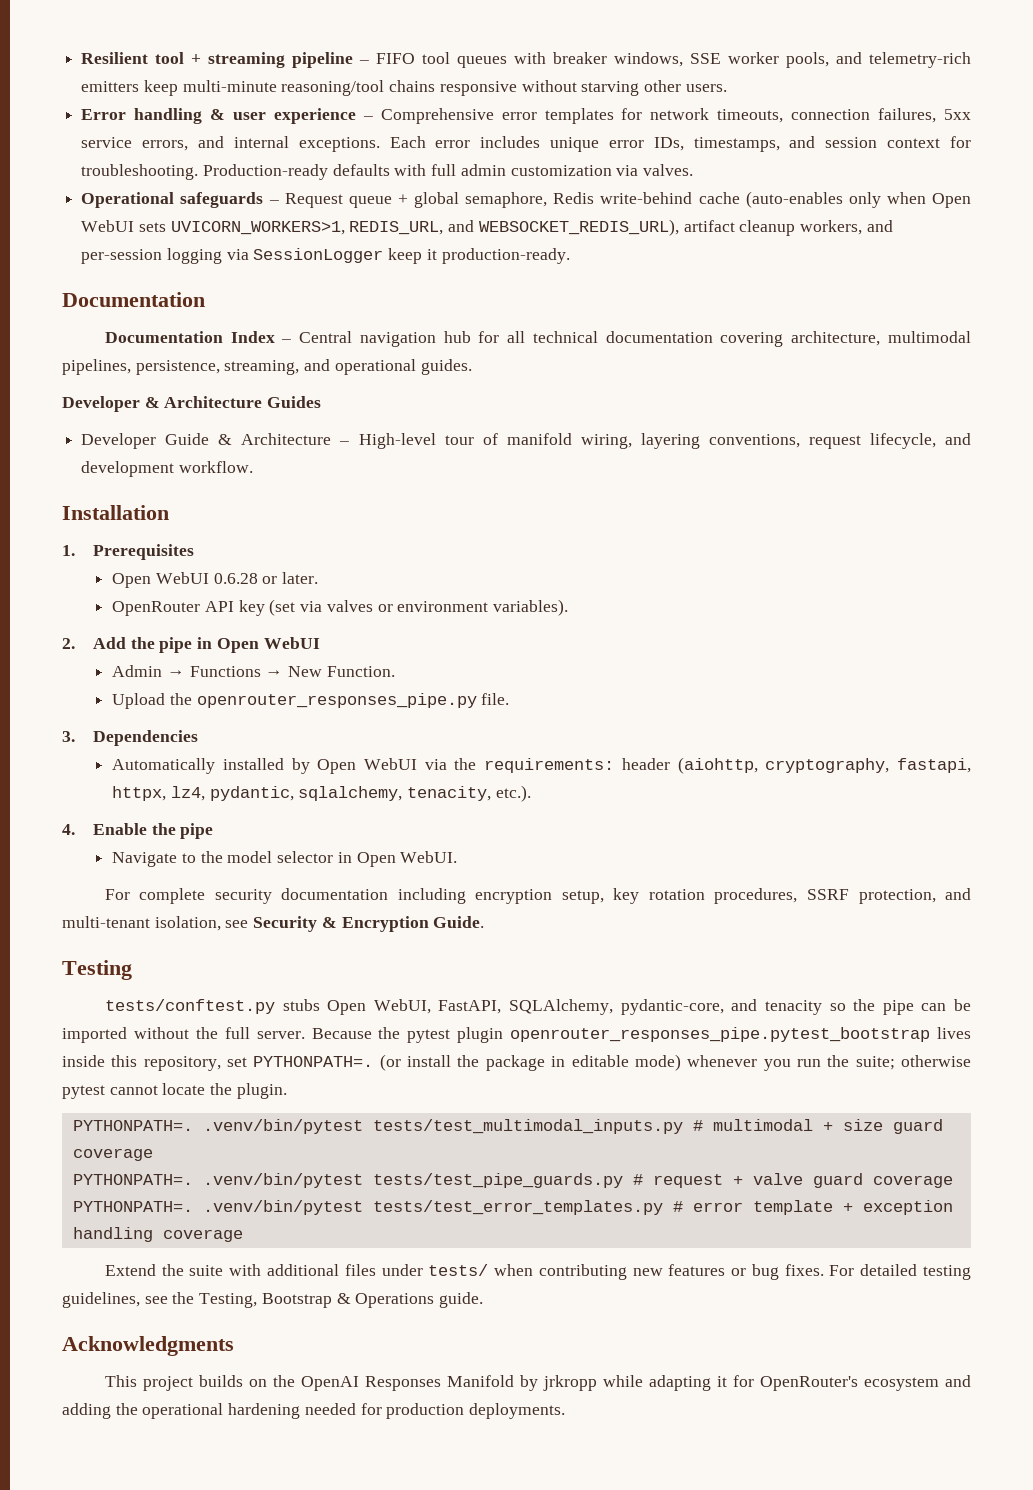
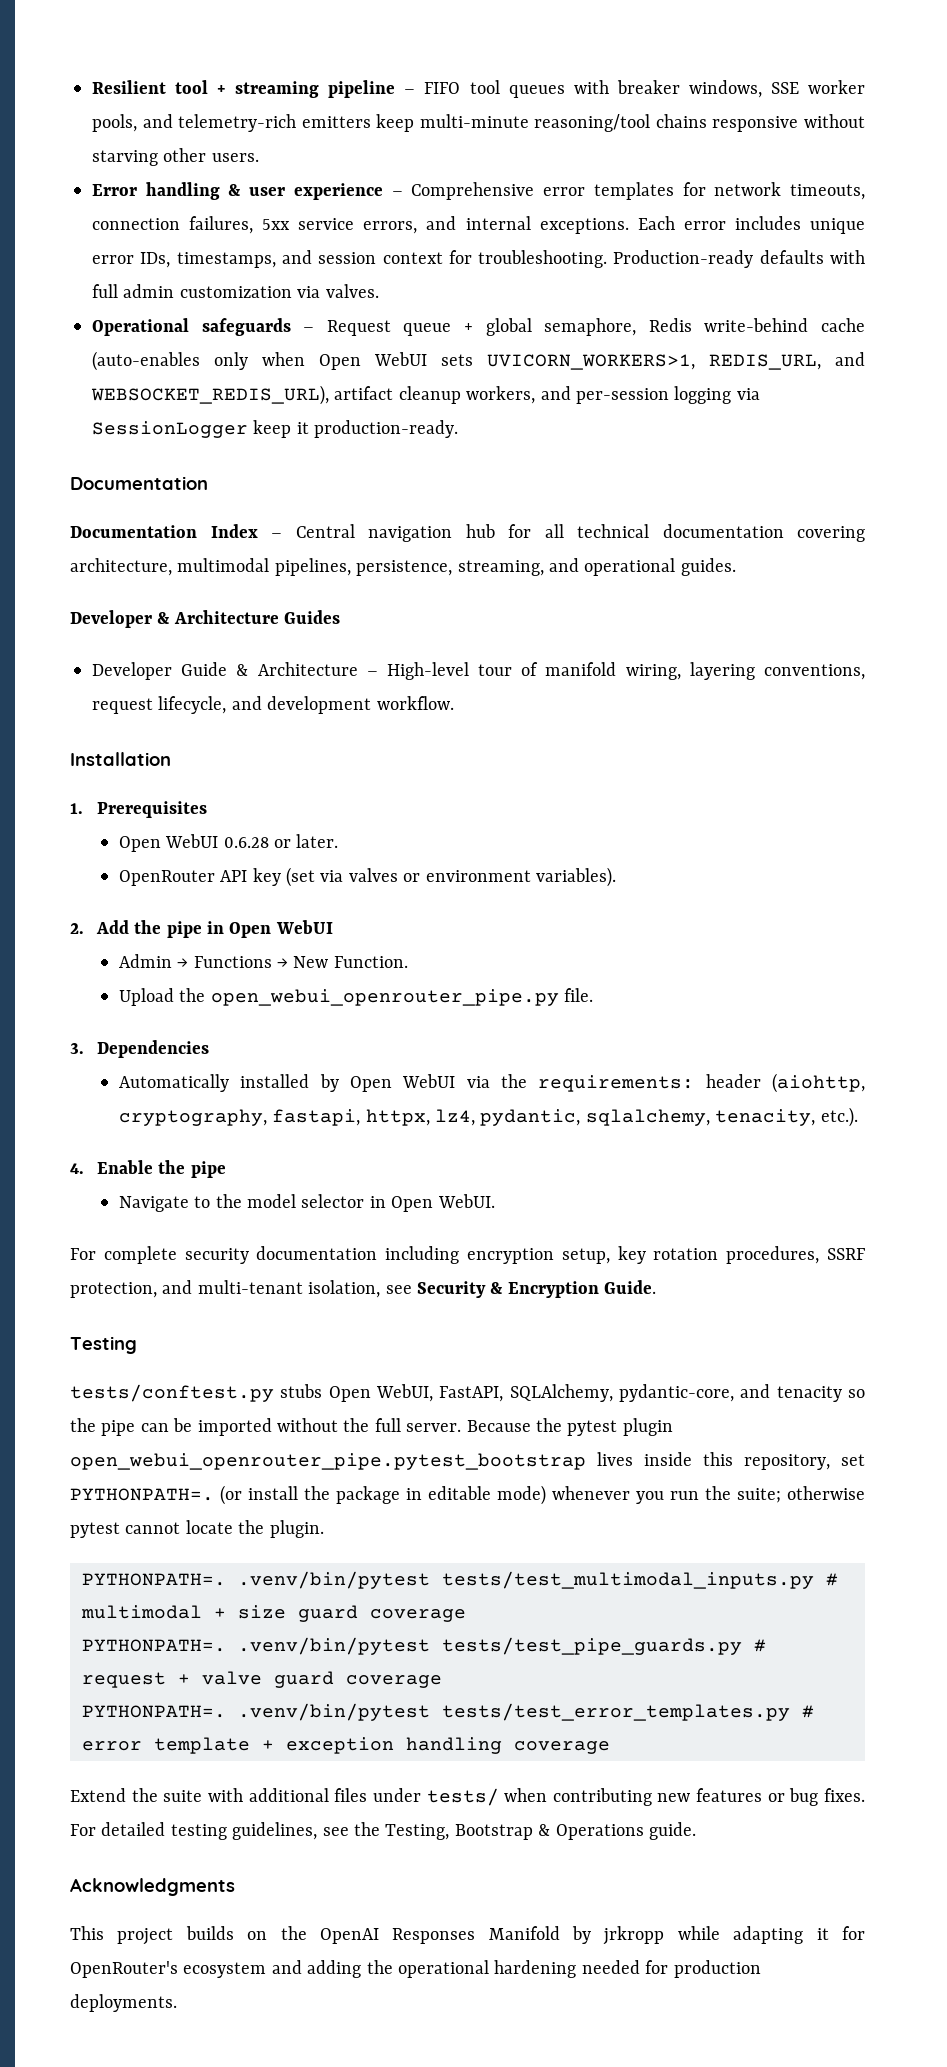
- Upload the openrouter_responses_pipe.py file.
+ Upload the open_webui_openrouter_pipe.py file.
- Because the pytest plugin openrouter_responses_pipe.pytest_bootstrap lives inside this repository, set PYTHONPATH=.
+ Because the pytest plugin open_webui_openrouter_pipe.pytest_bootstrap lives inside this repository, set PYTHONPATH=.

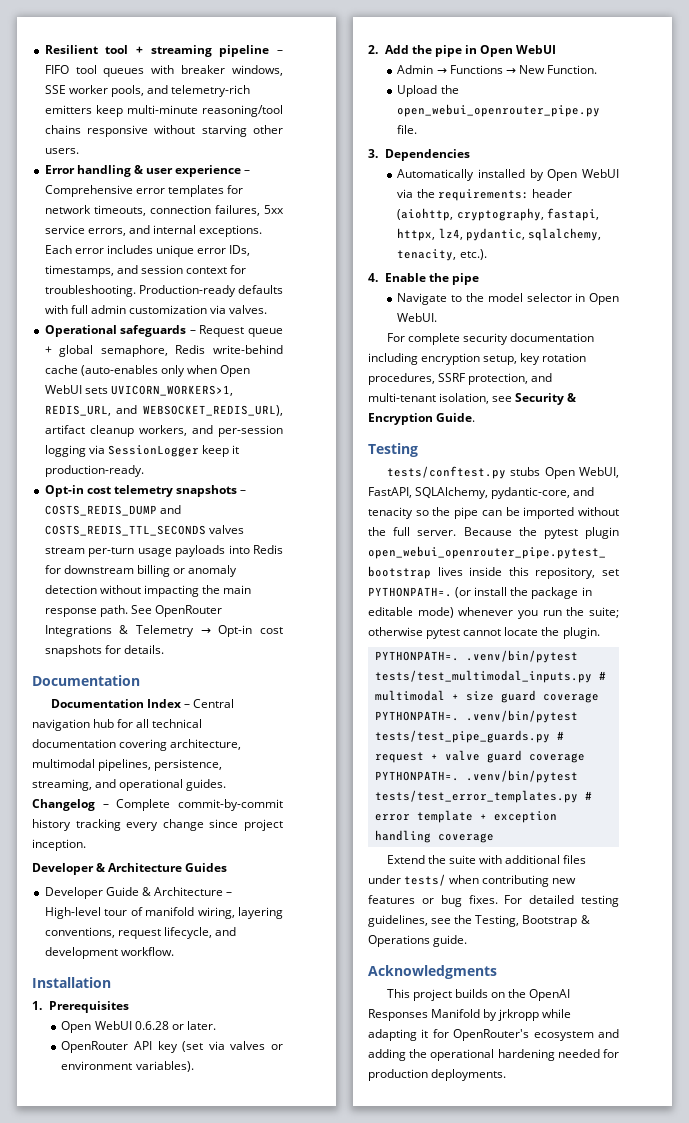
+ Opt-in cost telemetry snapshots – COSTS_REDIS_DUMP and COSTS_REDIS_TTL_SECONDS valves stream per-turn usage payloads into Redis for downstream billing or anomaly detection without impacting the main response path. See OpenRouter Integrations & Telemetry → Opt-in cost snapshots for details.
+ Changelog – Complete commit-by-commit history tracking every change since project inception.

